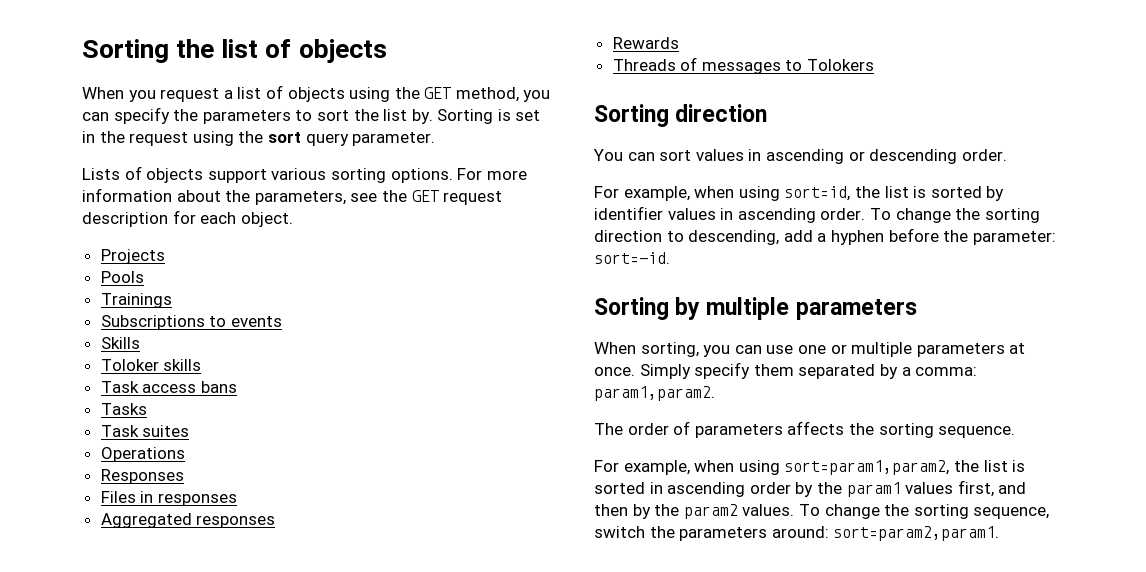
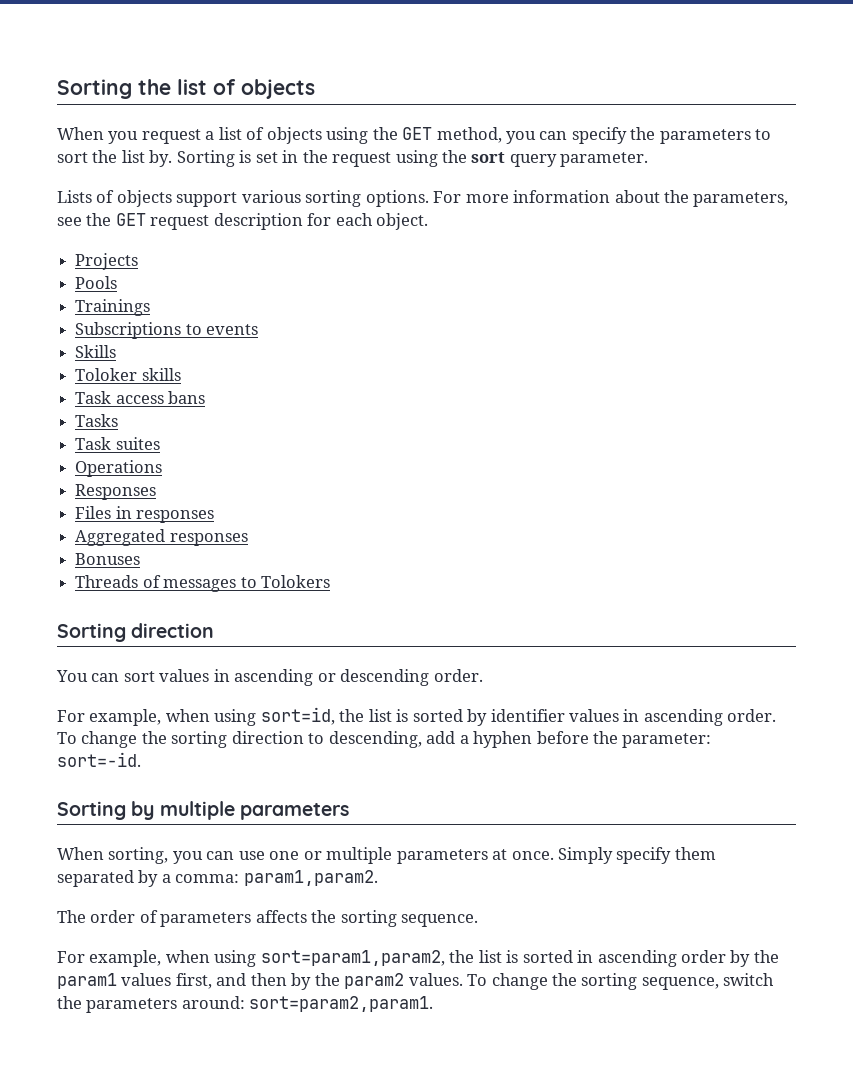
- Rewards
+ Bonuses

